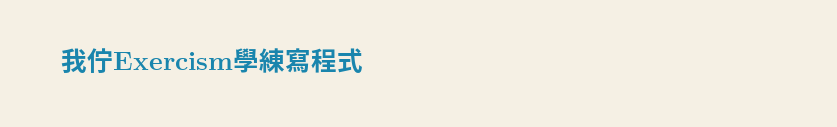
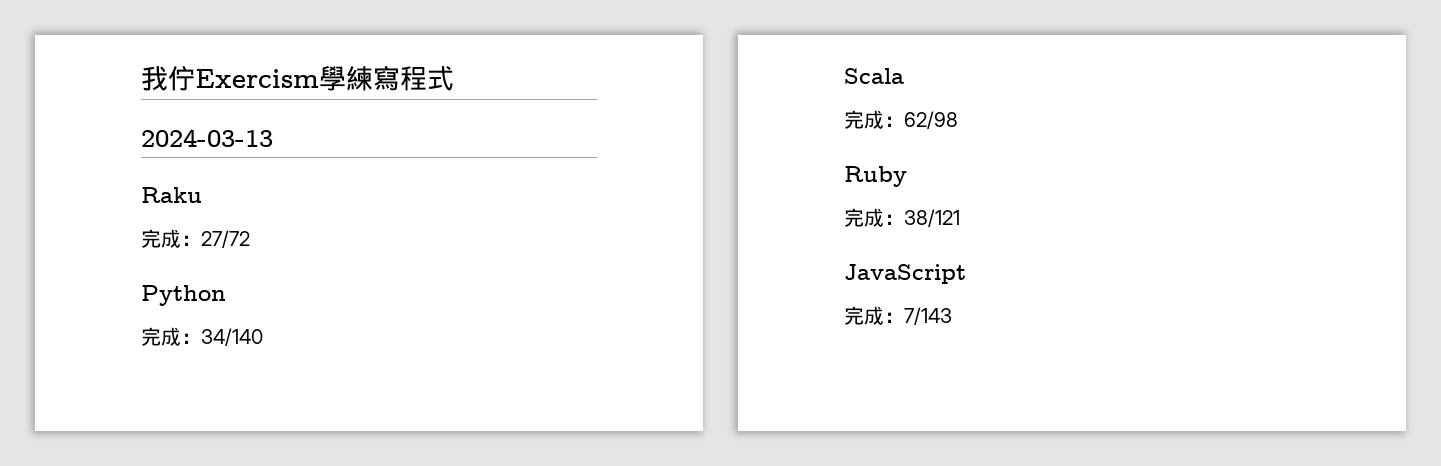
+ 2024-03-13
+ Raku
+ 完成：27/72
+ Python
+ 完成：34/140
+ Scala
+ 完成：62/98
+ Ruby
+ 完成：38/121
+ JavaScript
+ 完成：7/143

